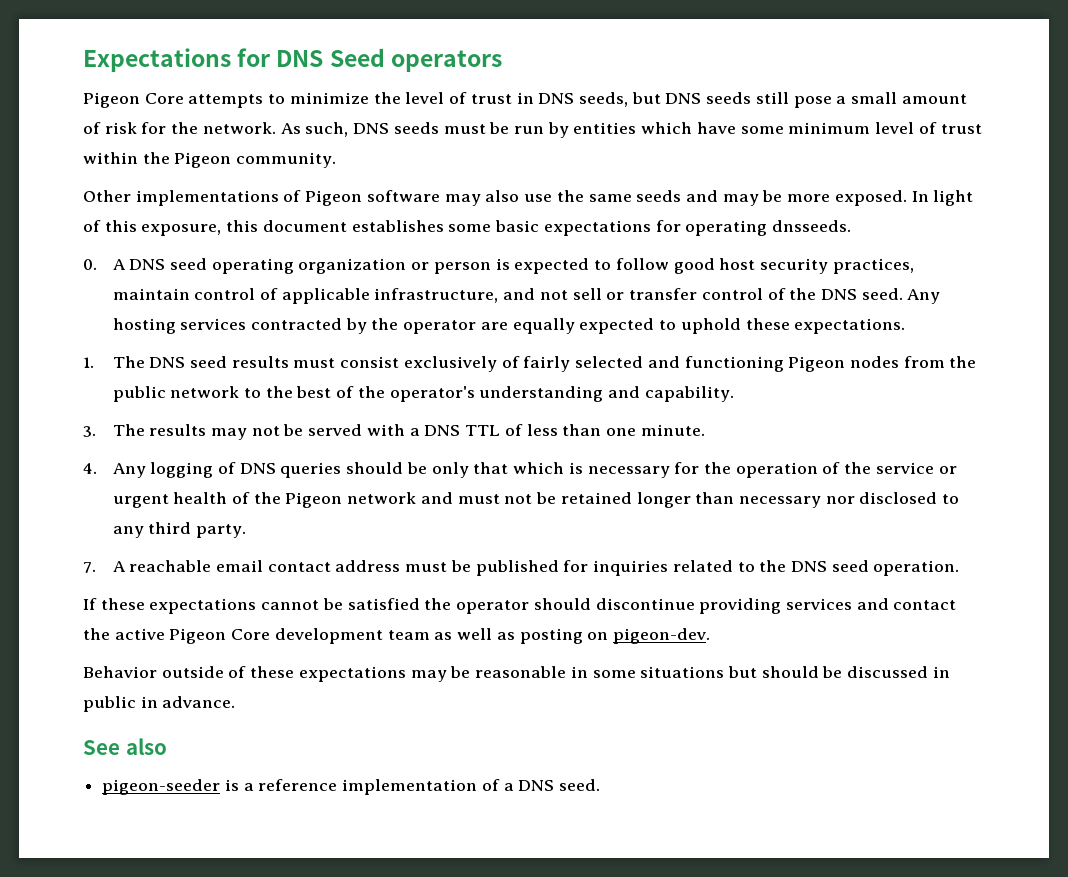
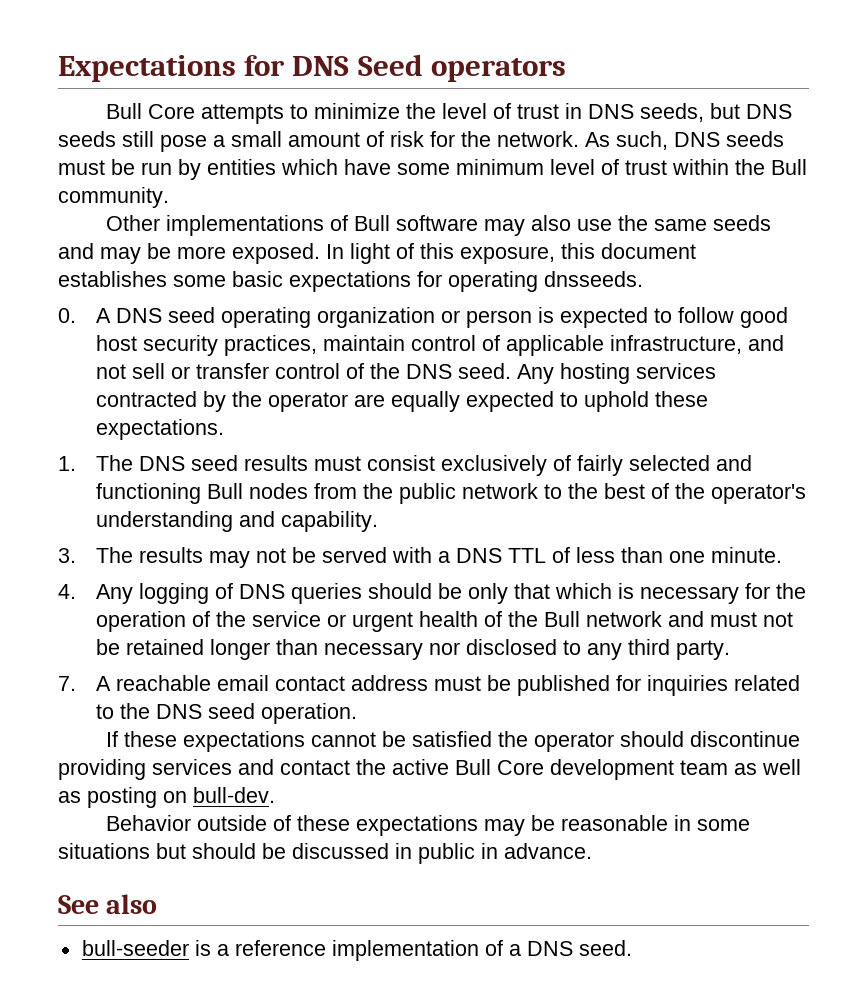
- Pigeon Core attempts to minimize the level of trust in DNS seeds, but DNS seeds still pose a small amount of risk for the network.
+ Bull Core attempts to minimize the level of trust in DNS seeds, but DNS seeds still pose a small amount of risk for the network.
- As such, DNS seeds must be run by entities which have some minimum level of trust within the Pigeon community.
+ As such, DNS seeds must be run by entities which have some minimum level of trust within the Bull community.
- Other implementations of Pigeon software may also use the same seeds and may be more exposed.
+ Other implementations of Bull software may also use the same seeds and may be more exposed.
- 1. The DNS seed results must consist exclusively of fairly selected and functioning Pigeon nodes from the public network to the best of the operator's understanding and capability.
+ 1. The DNS seed results must consist exclusively of fairly selected and functioning Bull nodes from the public network to the best of the operator's understanding and capability.
- 4. Any logging of DNS queries should be only that which is necessary for the operation of the service or urgent health of the Pigeon network and must not be retained longer than necessary nor disclosed to any third party.
+ 4. Any logging of DNS queries should be only that which is necessary for the operation of the service or urgent health of the Bull network and must not be retained longer than necessary nor disclosed to any third party.
- If these expectations cannot be satisfied the operator should discontinue providing services and contact the active Pigeon Core development team as well as posting on pigeon-dev.
+ If these expectations cannot be satisfied the operator should discontinue providing services and contact the active Bull Core development team as well as posting on bull-dev.
- pigeon-seeder is a reference implementation of a DNS seed.
+ bull-seeder is a reference implementation of a DNS seed.

